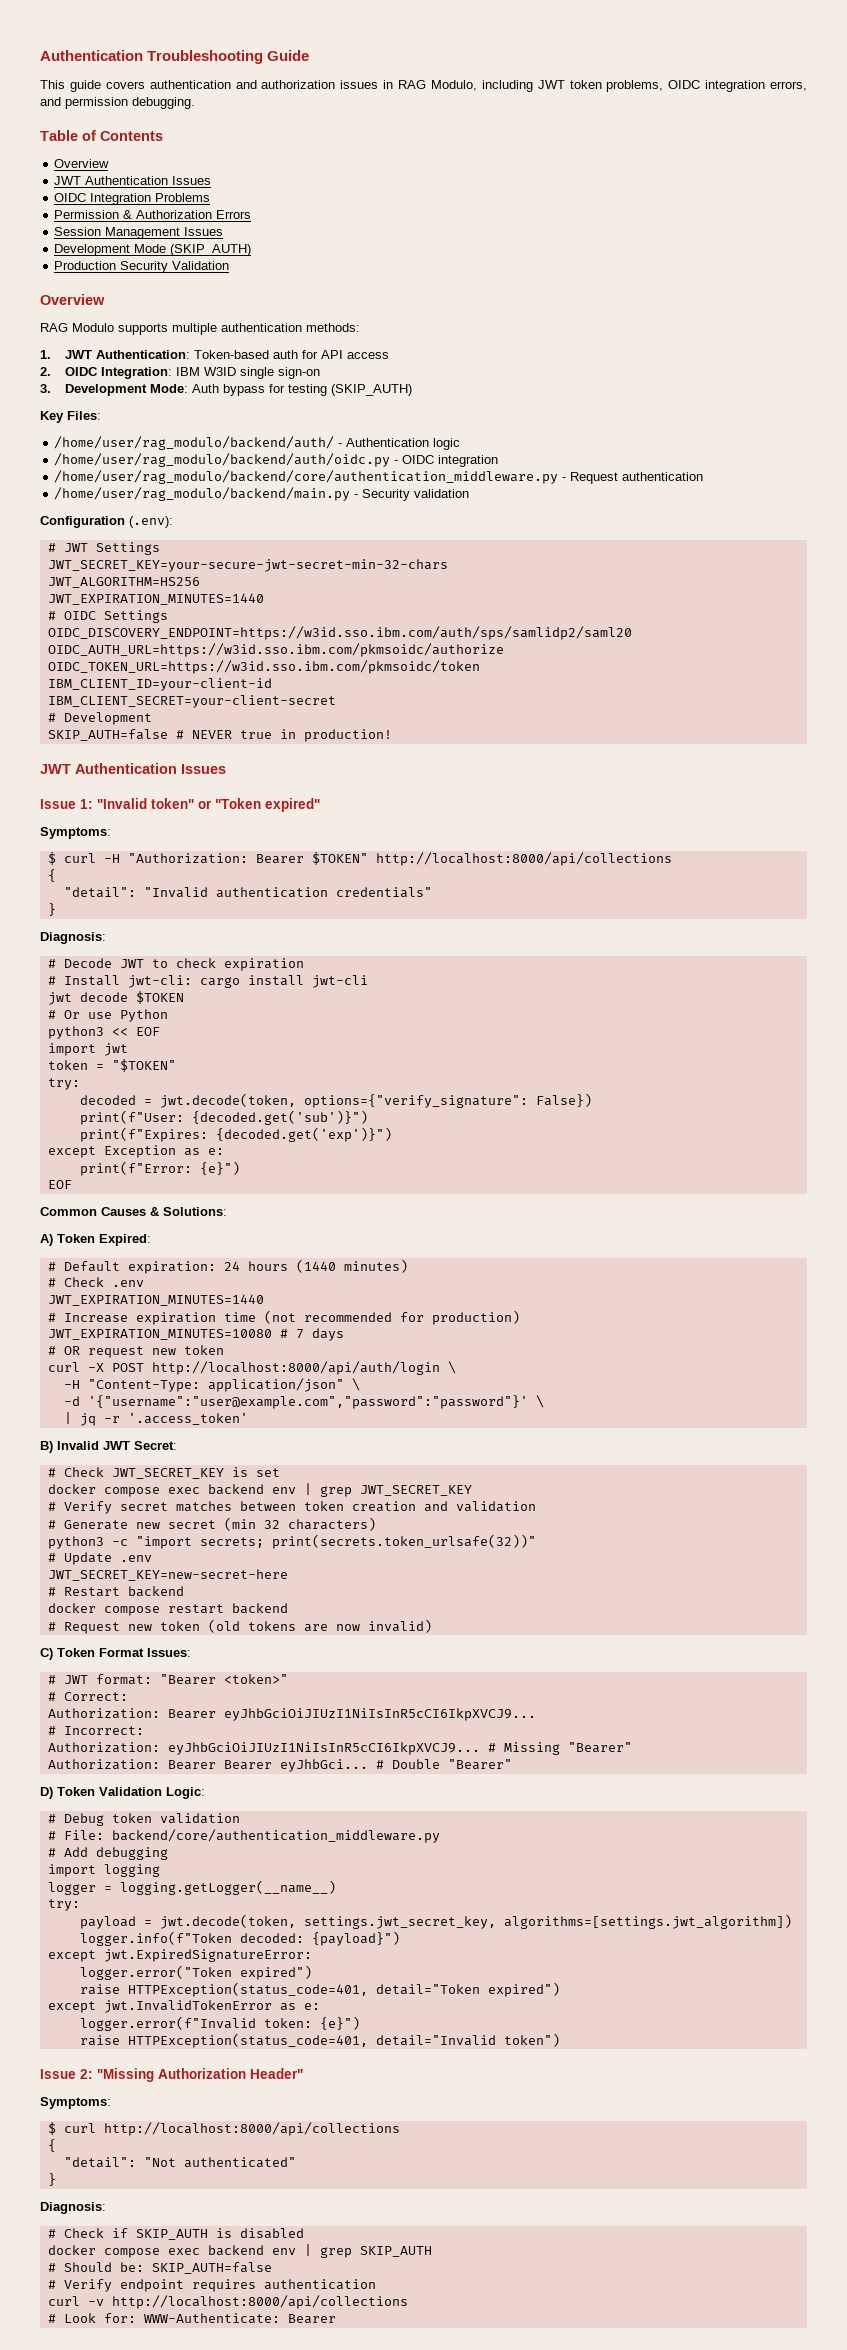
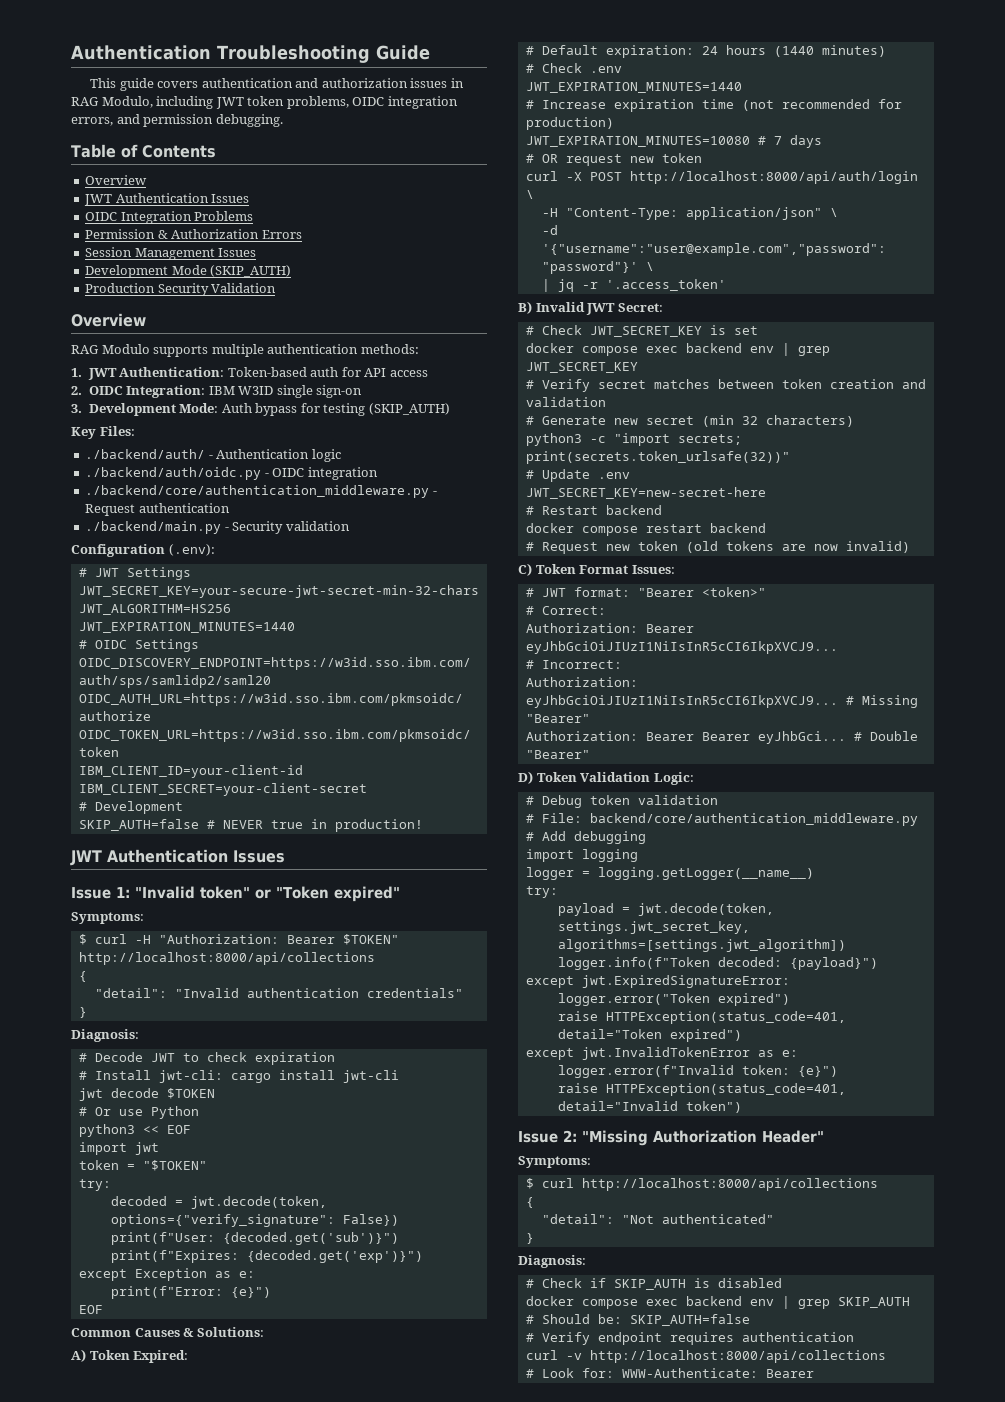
- /home/user/rag_modulo/backend/auth/ - Authentication logic
+ ./backend/auth/ - Authentication logic
- /home/user/rag_modulo/backend/auth/oidc.py - OIDC integration
+ ./backend/auth/oidc.py - OIDC integration
- /home/user/rag_modulo/backend/core/authentication_middleware.py - Request authentication
+ ./backend/core/authentication_middleware.py - Request authentication
- /home/user/rag_modulo/backend/main.py - Security validation
+ ./backend/main.py - Security validation

